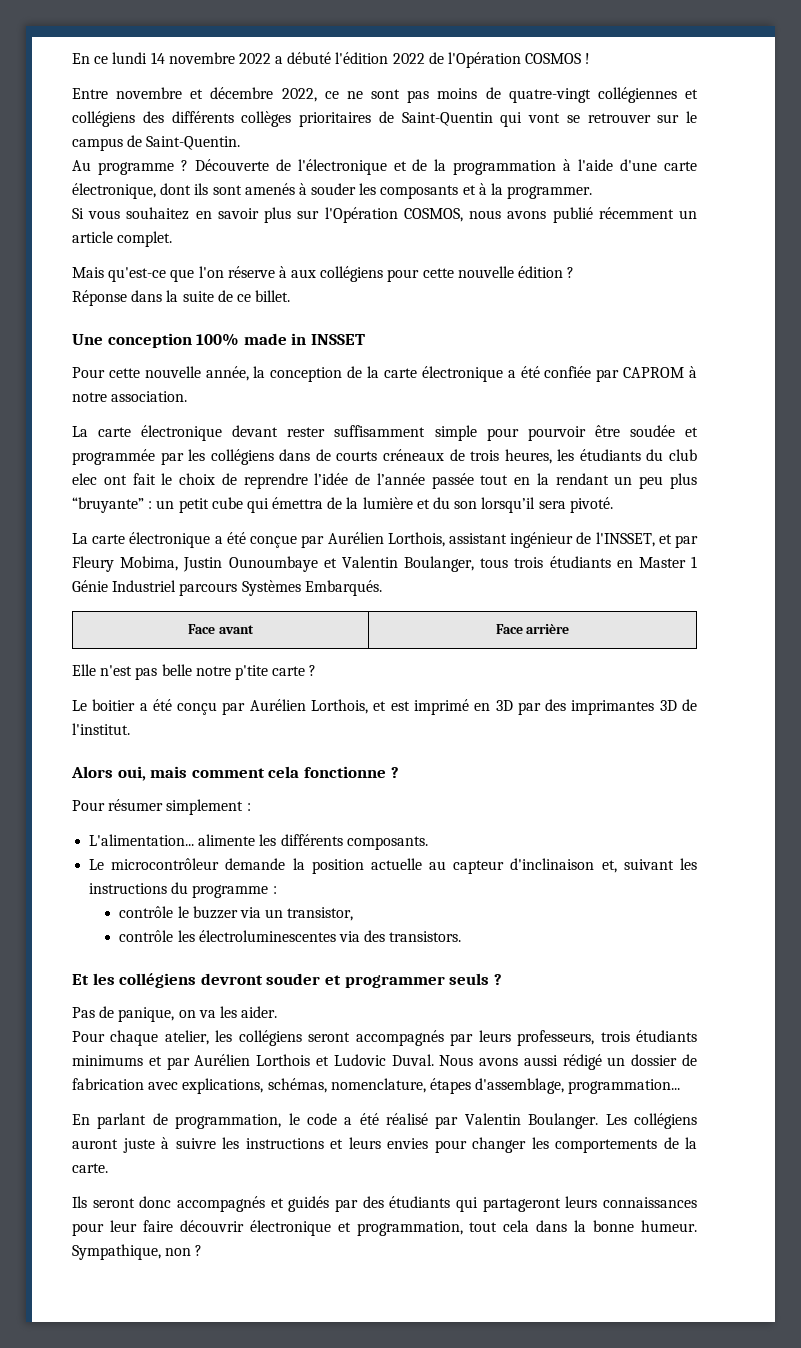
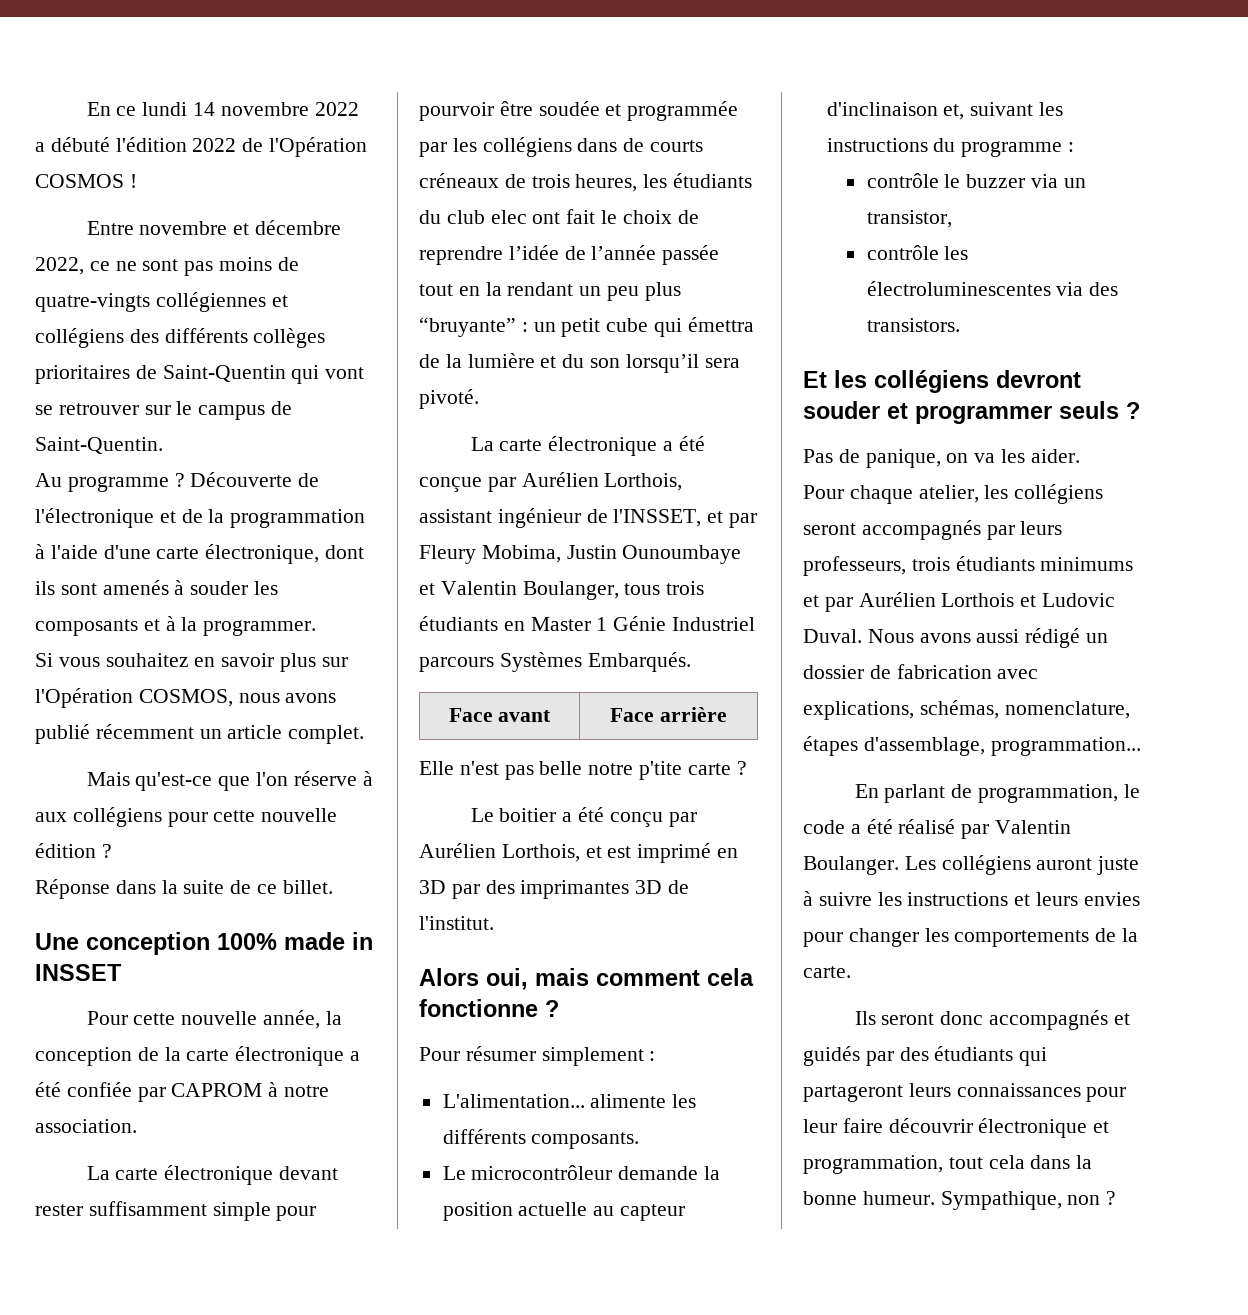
- Entre novembre et décembre 2022, ce ne sont pas moins de quatre-vingt collégiennes et collégiens des différents collèges prioritaires de Saint-Quentin qui vont se retrouver sur le campus de Saint-Quentin.
+ Entre novembre et décembre 2022, ce ne sont pas moins de quatre-vingts collégiennes et collégiens des différents collèges prioritaires de Saint-Quentin qui vont se retrouver sur le campus de Saint-Quentin.

